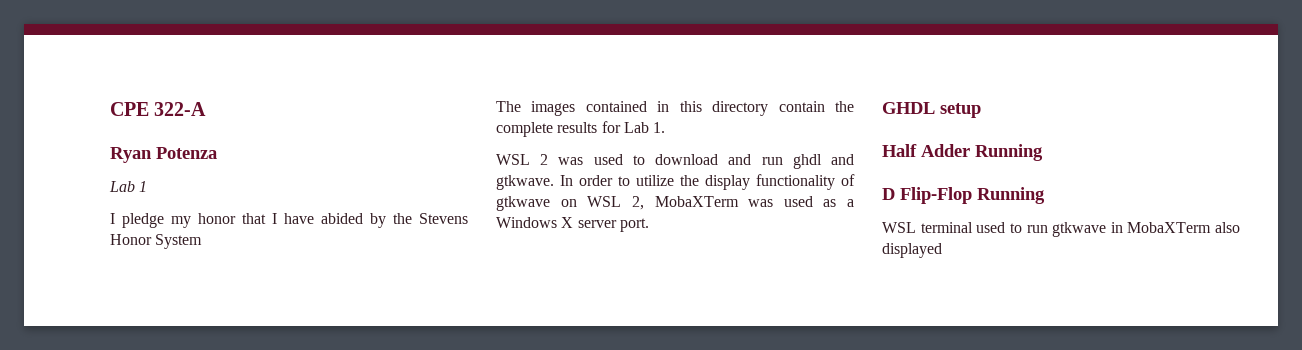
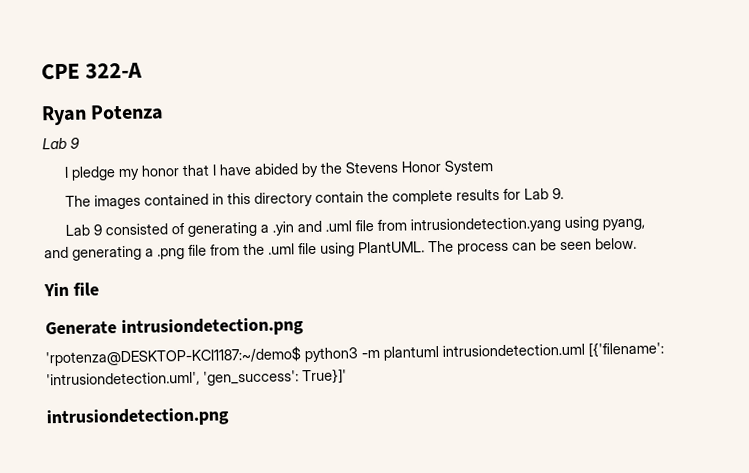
  Ryan Potenza
- Lab 1
+ Lab 9
- The images contained in this directory contain the complete results for Lab 1.
- WSL 2 was used to download and run ghdl and gtkwave. In order to utilize the display functionality of gtkwave on WSL 2, MobaXTerm was used as a Windows X server port.
- GHDL setup
- Half Adder Running
- D Flip-Flop Running
- WSL terminal used to run gtkwave in MobaXTerm also displayed
+ The images contained in this directory contain the complete results for Lab 9.
+ Lab 9 consisted of generating a .yin and .uml file from intrusiondetection.yang using pyang, and generating a .png file from the .uml file using PlantUML. The process can be seen below.
+ Yin file
+ Generate intrusiondetection.png
+ 'rpotenza@DESKTOP-KCI1187:~/demo$ python3 -m plantuml intrusiondetection.uml [{'filename': 'intrusiondetection.uml', 'gen_success': True}]'
+ intrusiondetection.png

